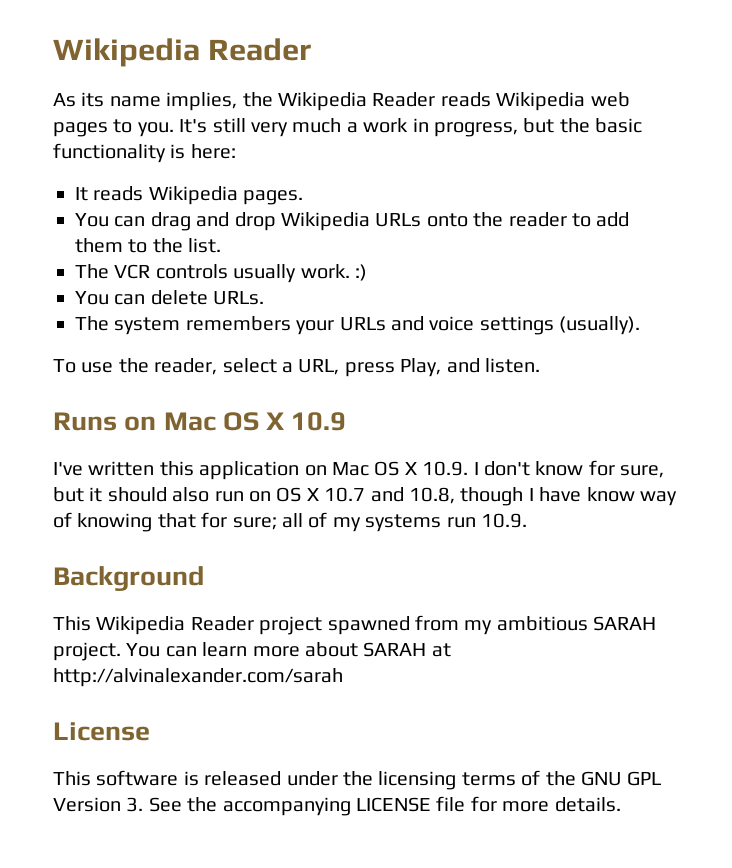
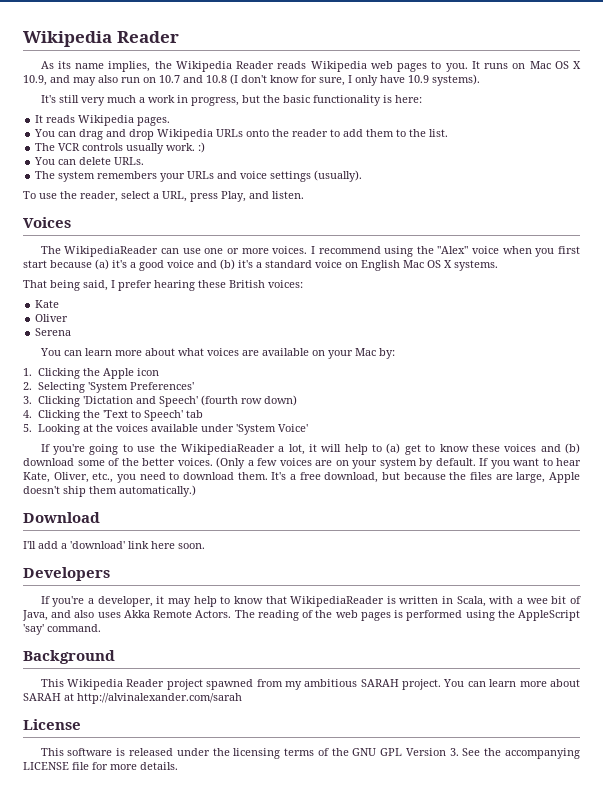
- As its name implies, the Wikipedia Reader reads Wikipedia web pages to you. It's still very much a work in progress, but the basic functionality is here:
+ As its name implies, the Wikipedia Reader reads Wikipedia web pages to you. It runs on Mac OS X 10.9, and may also run on 10.7 and 10.8 (I don't know for sure, I only have 10.9 systems).
+ It's still very much a work in progress, but the basic functionality is here:
- Runs on Mac OS X 10.9
- I've written this application on Mac OS X 10.9. I don't know for sure, but it should also run on OS X 10.7 and 10.8, though I have know way of knowing that for sure; all of my systems run 10.9.
+ Voices
+ The WikipediaReader can use one or more voices. I recommend using the "Alex" voice when you first start because (a) it's a good voice and (b) it's a standard voice on English Mac OS X systems.
+ That being said, I prefer hearing these British voices:
+ Kate
+ Oliver
+ Serena
+ You can learn more about what voices are available on your Mac by:
+ 1. Clicking the Apple icon
+ 2. Selecting 'System Preferences'
+ 3. Clicking 'Dictation and Speech' (fourth row down)
+ 4. Clicking the 'Text to Speech' tab
+ 5. Looking at the voices available under 'System Voice'
+ If you're going to use the WikipediaReader a lot, it will help to (a) get to know these voices and (b) download some of the better voices. (Only a few voices are on your system by default. If you want to hear Kate, Oliver, etc., you need to download them. It's a free download, but because the files are large, Apple doesn't ship them automatically.)
+ Download
+ I'll add a 'download' link here soon.
+ Developers
+ If you're a developer, it may help to know that WikipediaReader is written in Scala, with a wee bit of Java, and also uses Akka Remote Actors. The reading of the web pages is performed using the AppleScript 'say' command.

